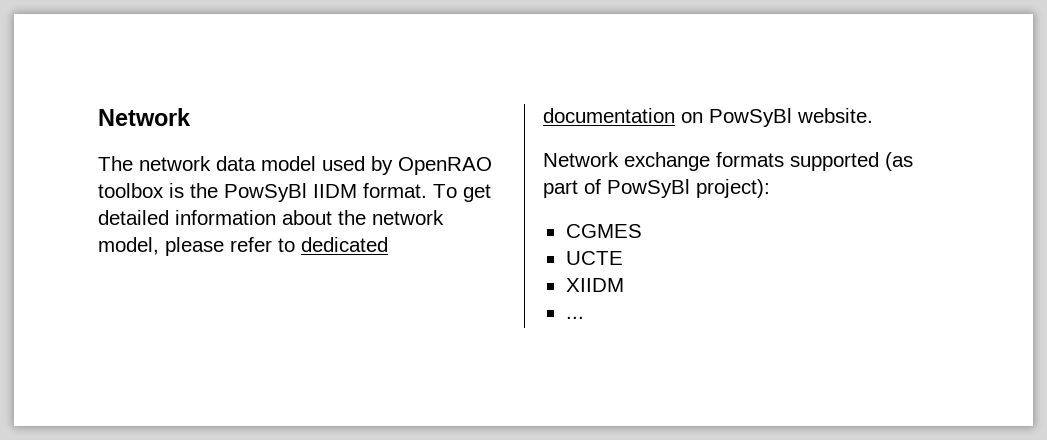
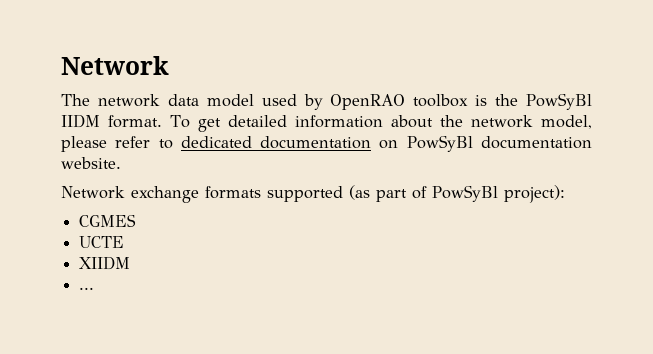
- To get detailed information about the network model, please refer to dedicated documentation on PowSyBl website.
+ To get detailed information about the network model, please refer to dedicated documentation on PowSyBl documentation website.

